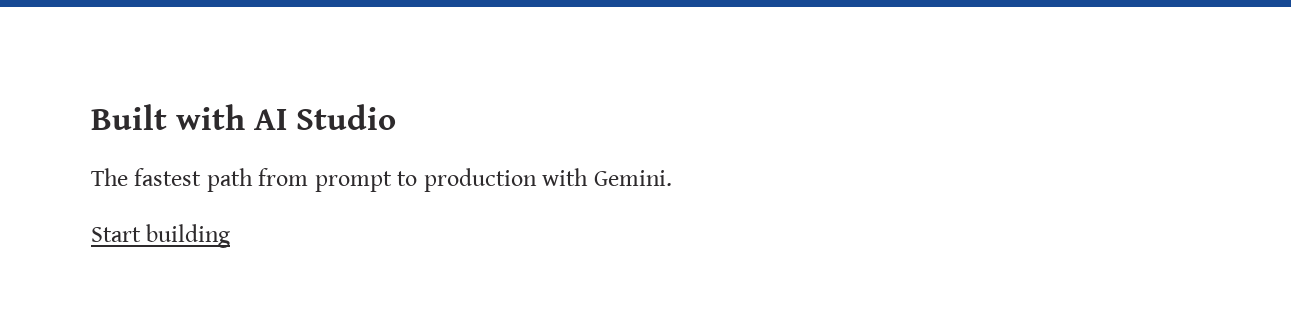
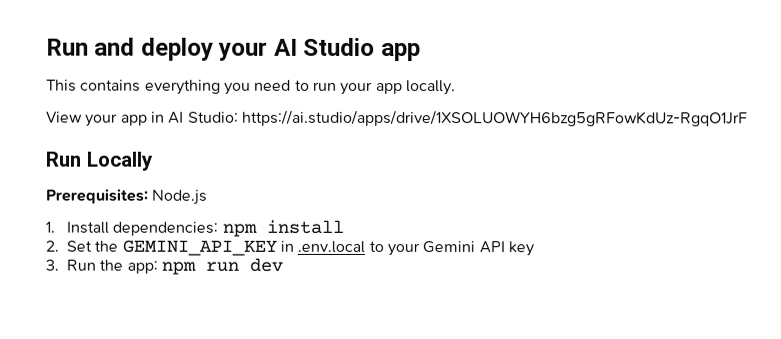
- Built with AI Studio
- The fastest path from prompt to production with Gemini.
- Start building
+ Run and deploy your AI Studio app
+ This contains everything you need to run your app locally.
+ View your app in AI Studio: https://ai.studio/apps/drive/1XSOLUOWYH6bzg5gRFowKdUz-RgqO1JrF
+ Run Locally
+ Prerequisites: Node.js
+ 1. Install dependencies: npm install
+ 2. Set the GEMINI_API_KEY in .env.local to your Gemini API key
+ 3. Run the app: npm run dev

